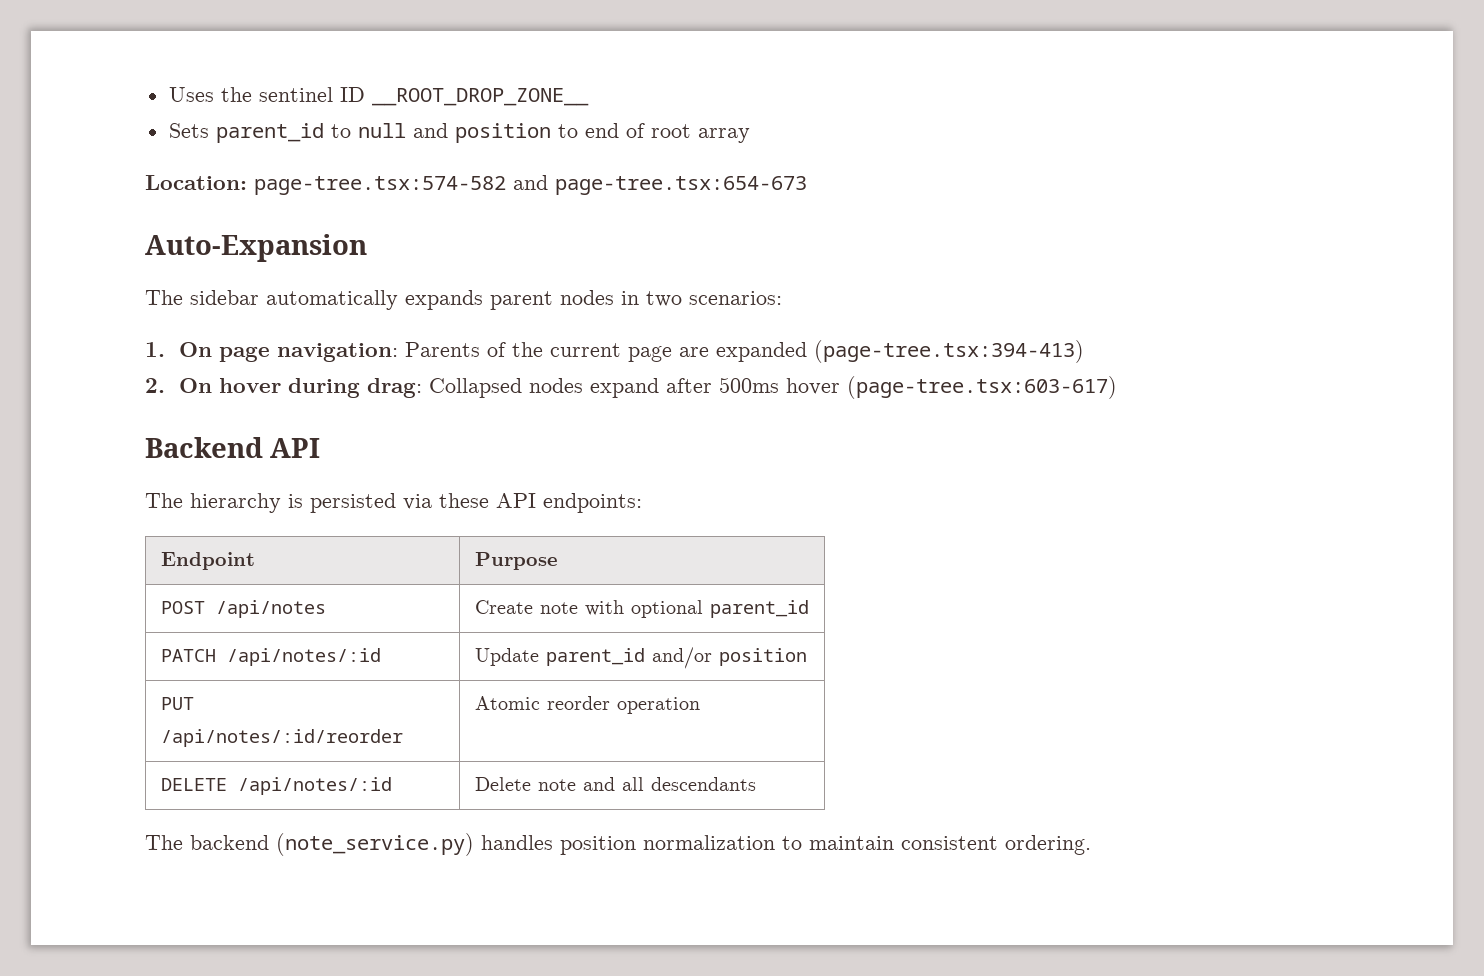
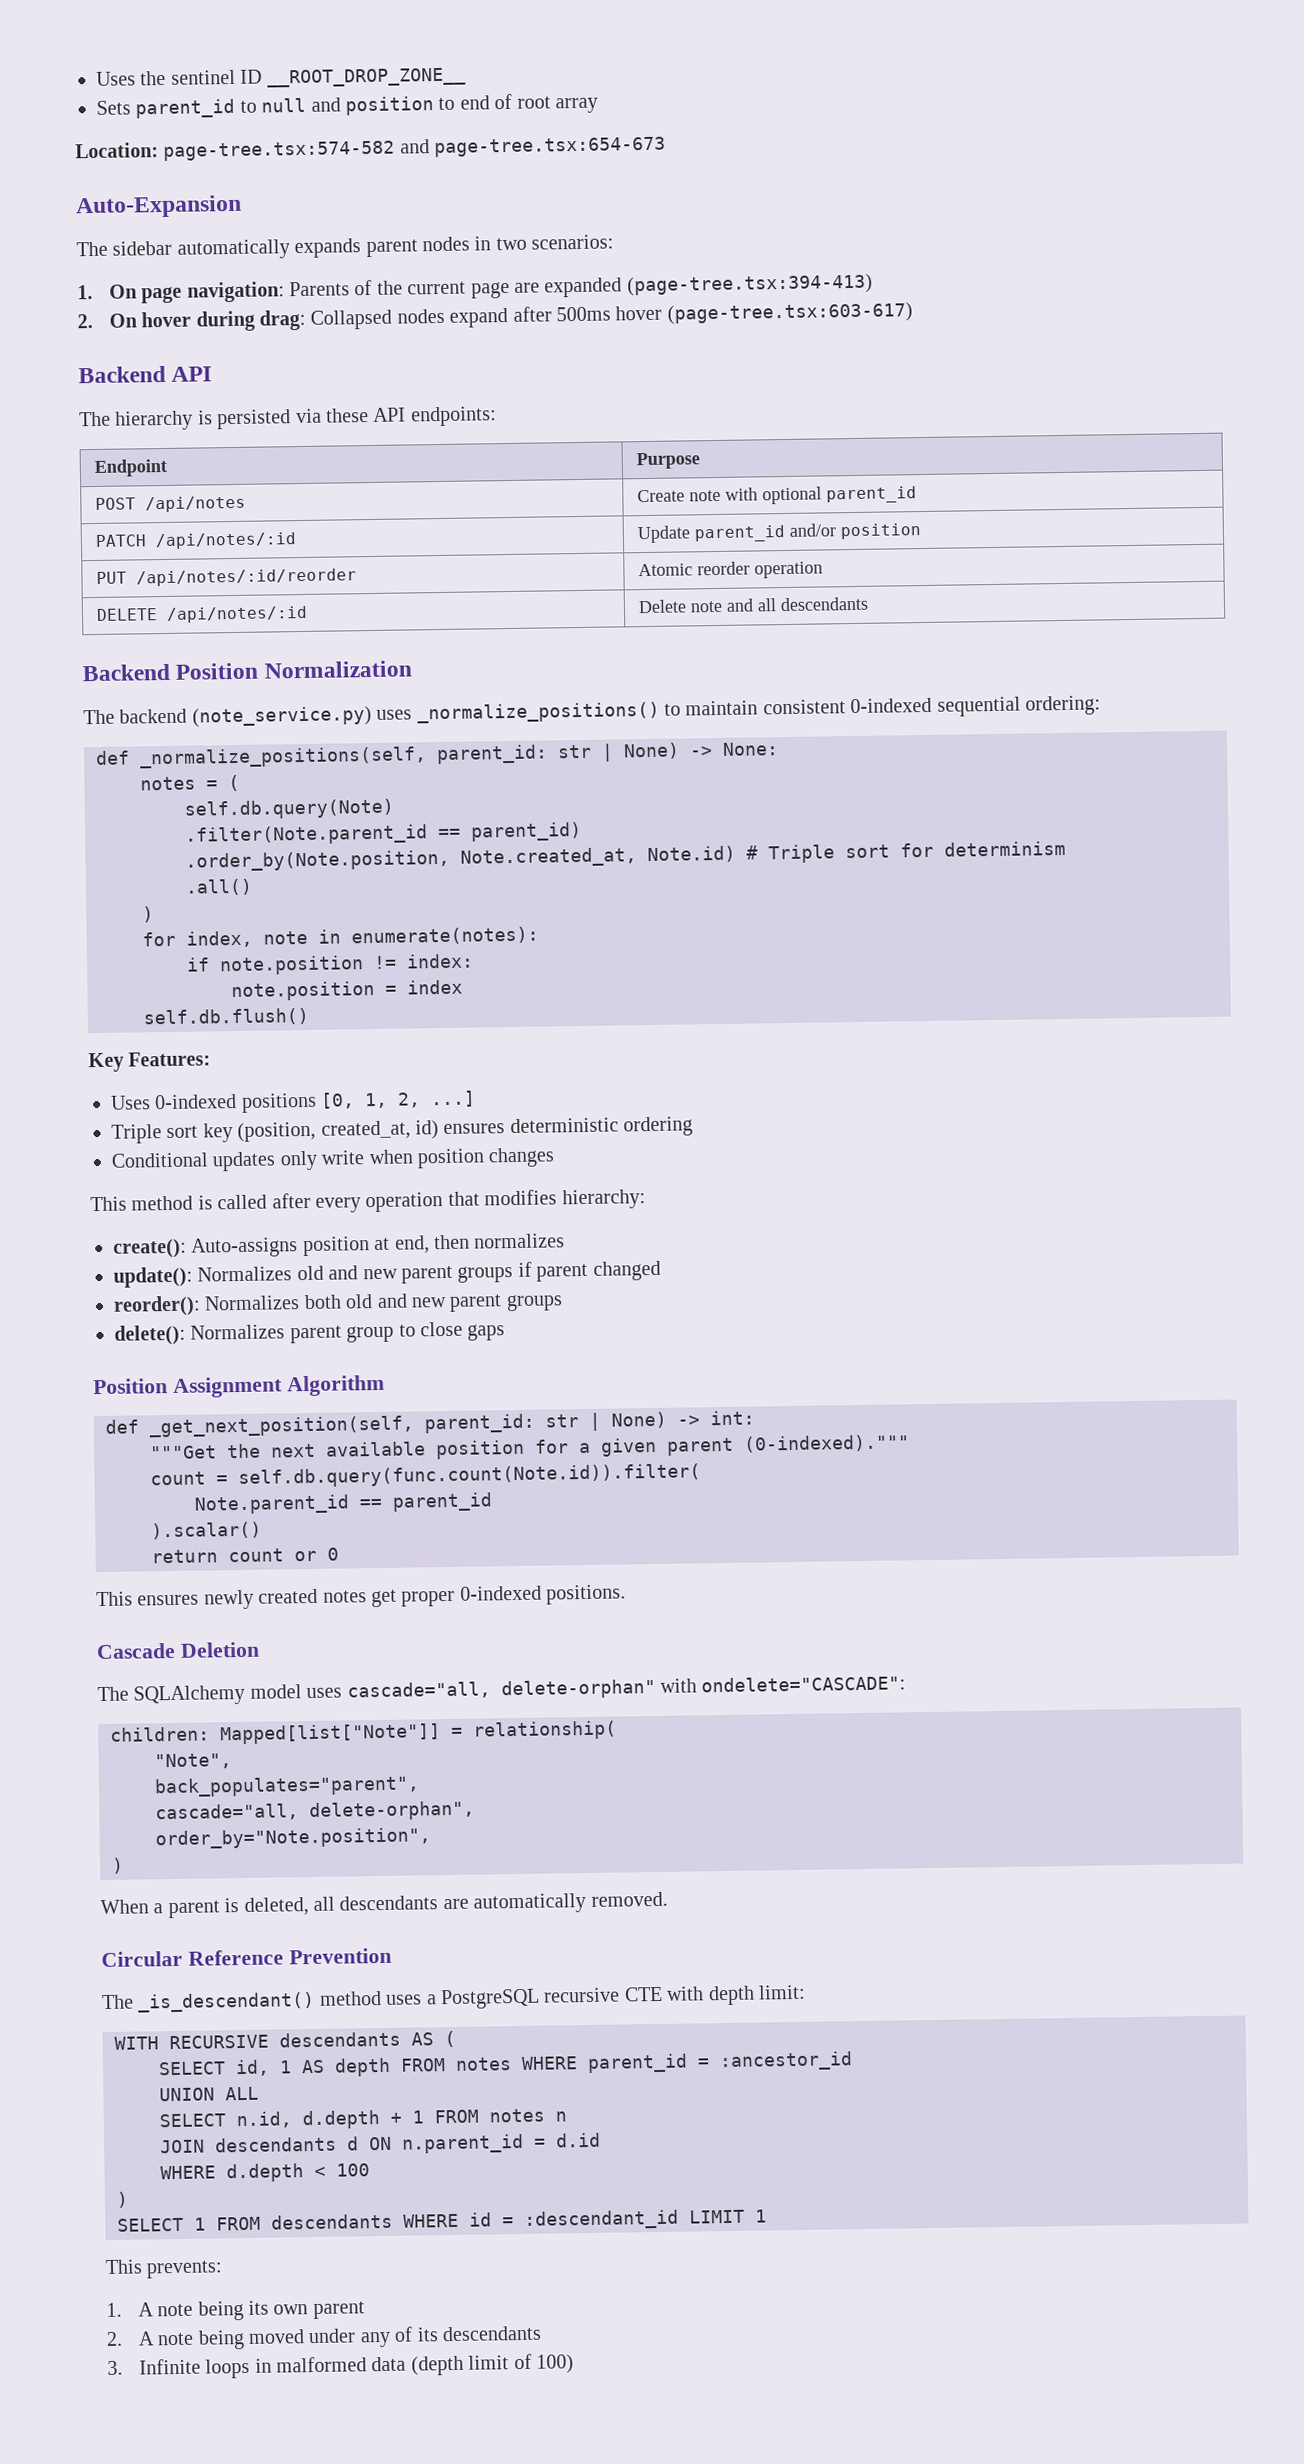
+ Backend Position Normalization
- The backend (note_service.py) handles position normalization to maintain consistent ordering.
+ The backend (note_service.py) uses _normalize_positions() to maintain consistent 0-indexed sequential ordering:
+ def _normalize_positions(self, parent_id: str | None) -> None:
+ notes = (
+ self.db.query(Note)
+ .filter(Note.parent_id == parent_id)
+ .order_by(Note.position, Note.created_at, Note.id) # Triple sort for determinism
+ .all()
+ )
+ for index, note in enumerate(notes):
+ if note.position != index:
+ note.position = index
+ self.db.flush()
+ Key Features:
+ Uses 0-indexed positions [0, 1, 2, ...]
+ Triple sort key (position, created_at, id) ensures deterministic ordering
+ Conditional updates only write when position changes
+ This method is called after every operation that modifies hierarchy:
+ create(): Auto-assigns position at end, then normalizes
+ update(): Normalizes old and new parent groups if parent changed
+ reorder(): Normalizes both old and new parent groups
+ delete(): Normalizes parent group to close gaps
+ Position Assignment Algorithm
+ def _get_next_position(self, parent_id: str | None) -> int:
+ """Get the next available position for a given parent (0-indexed)."""
+ count = self.db.query(func.count(Note.id)).filter(
+ Note.parent_id == parent_id
+ ).scalar()
+ return count or 0
+ This ensures newly created notes get proper 0-indexed positions.
+ Cascade Deletion
+ The SQLAlchemy model uses cascade="all, delete-orphan" with ondelete="CASCADE":
+ children: Mapped[list["Note"]] = relationship(
+ "Note",
+ back_populates="parent",
+ cascade="all, delete-orphan",
+ order_by="Note.position",
+ )
+ When a parent is deleted, all descendants are automatically removed.
+ Circular Reference Prevention
+ The _is_descendant() method uses a PostgreSQL recursive CTE with depth limit:
+ WITH RECURSIVE descendants AS (
+ SELECT id, 1 AS depth FROM notes WHERE parent_id = :ancestor_id
+ UNION ALL
+ SELECT n.id, d.depth + 1 FROM notes n
+ JOIN descendants d ON n.parent_id = d.id
+ WHERE d.depth < 100
+ )
+ SELECT 1 FROM descendants WHERE id = :descendant_id LIMIT 1
+ This prevents:
+ 1. A note being its own parent
+ 2. A note being moved under any of its descendants
+ 3. Infinite loops in malformed data (depth limit of 100)

